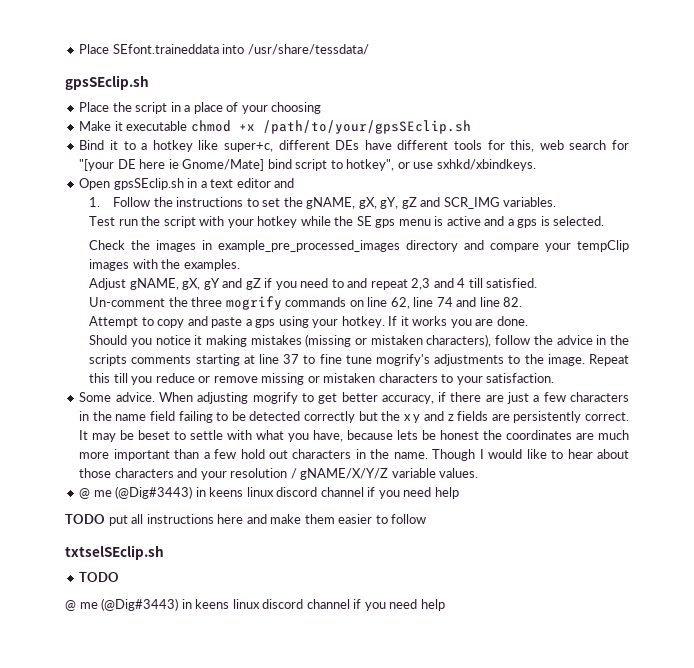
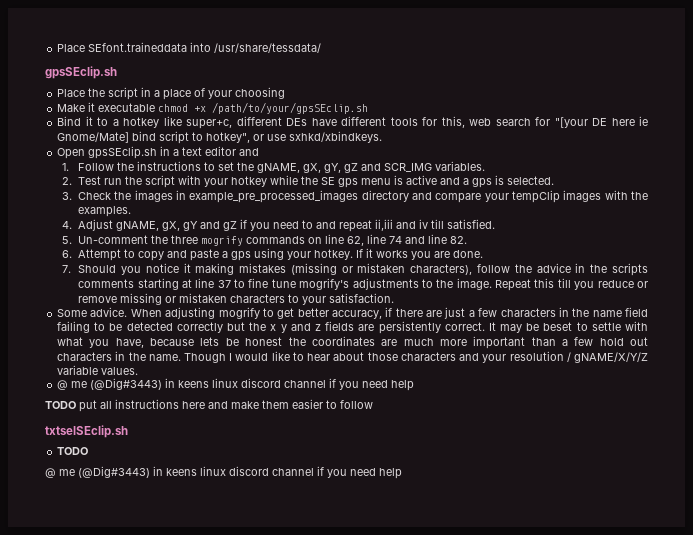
- Test run the script with your hotkey while the SE gps menu is active and a gps is selected.
+ 2. Test run the script with your hotkey while the SE gps menu is active and a gps is selected.
- Check the images in example_pre_processed_images directory and compare your tempClip images with the examples.
+ 3. Check the images in example_pre_processed_images directory and compare your tempClip images with the examples.
- Adjust gNAME, gX, gY and gZ if you need to and repeat 2,3 and 4 till satisfied.
+ 4. Adjust gNAME, gX, gY and gZ if you need to and repeat ii,iii and iv till satisfied.
- Un-comment the three mogrify commands on line 62, line 74 and line 82.
+ 5. Un-comment the three mogrify commands on line 62, line 74 and line 82.
- Attempt to copy and paste a gps using your hotkey.
+ 6. Attempt to copy and paste a gps using your hotkey.
- Should you notice it making mistakes (missing or mistaken characters), follow the advice in the scripts comments starting at line 37 to fine tune mogrify's adjustments to the image.
+ 7. Should you notice it making mistakes (missing or mistaken characters), follow the advice in the scripts comments starting at line 37 to fine tune mogrify's adjustments to the image.

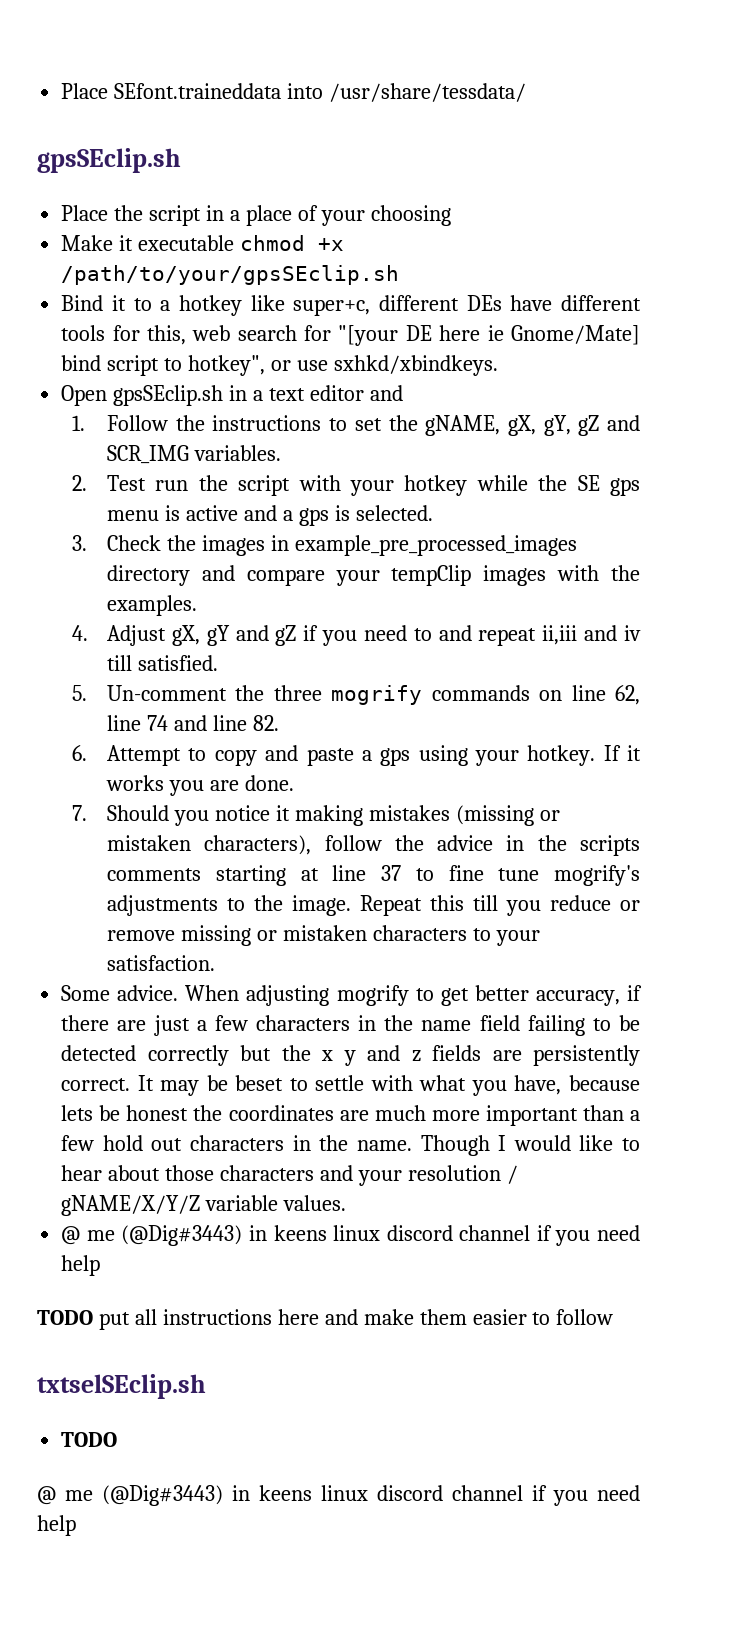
- 4. Adjust gNAME, gX, gY and gZ if you need to and repeat ii,iii and iv till satisfied.
+ 4. Adjust gX, gY and gZ if you need to and repeat ii,iii and iv till satisfied.

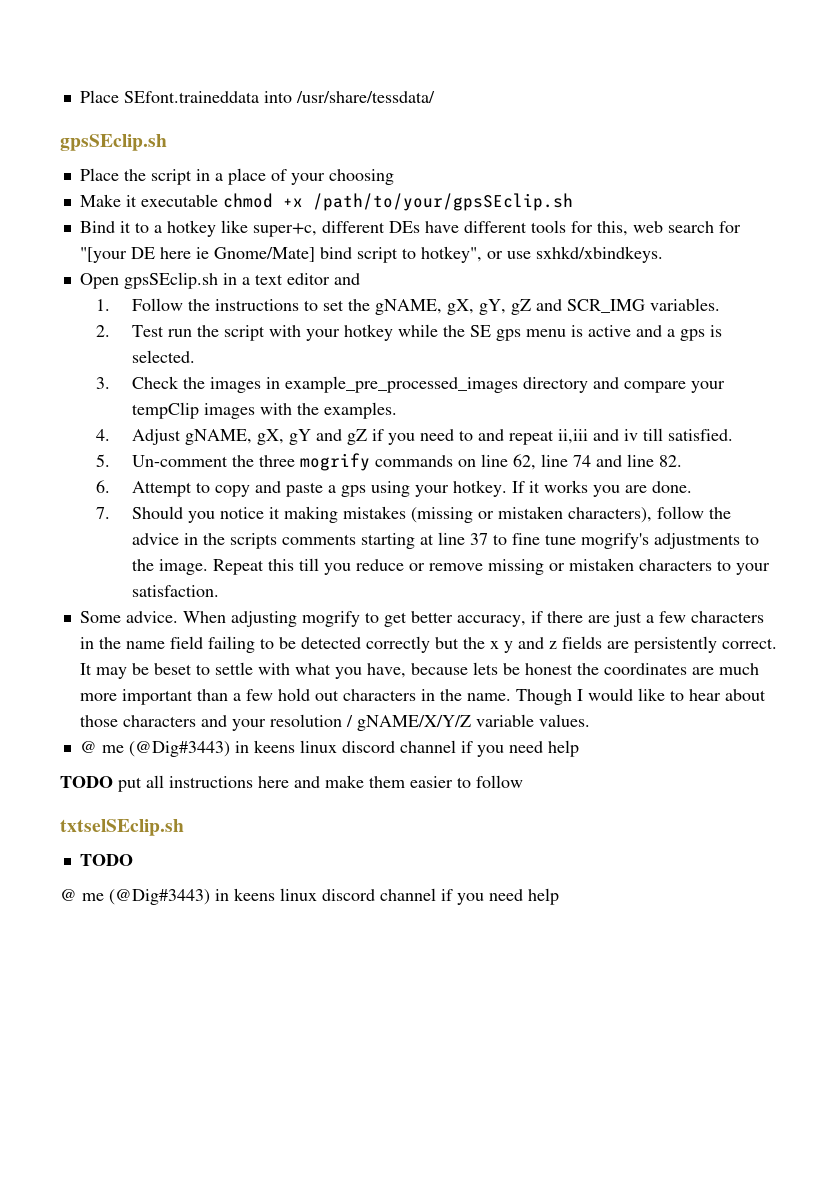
- 4. Adjust gX, gY and gZ if you need to and repeat ii,iii and iv till satisfied.
+ 4. Adjust gNAME, gX, gY and gZ if you need to and repeat ii,iii and iv till satisfied.

